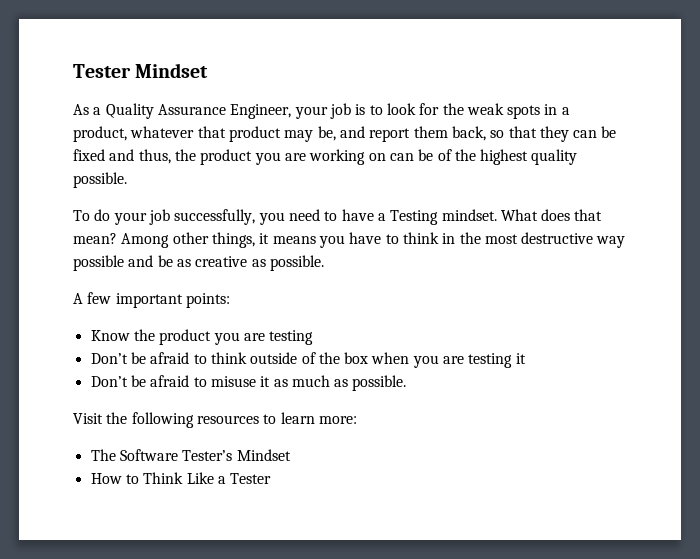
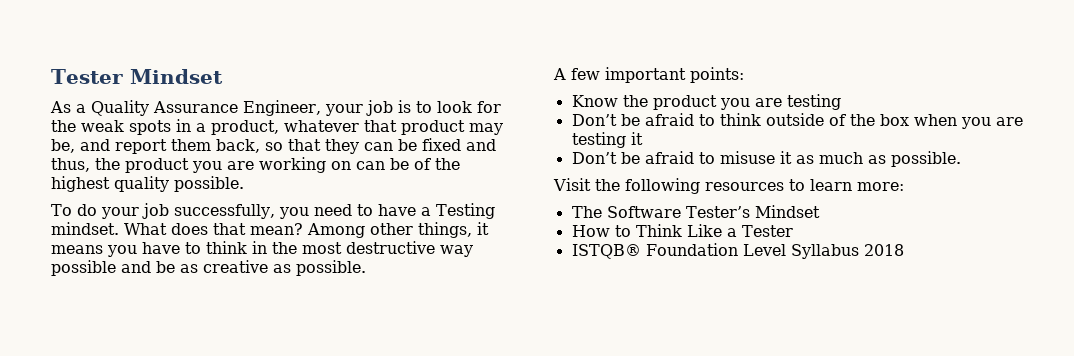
+ ISTQB® Foundation Level Syllabus 2018

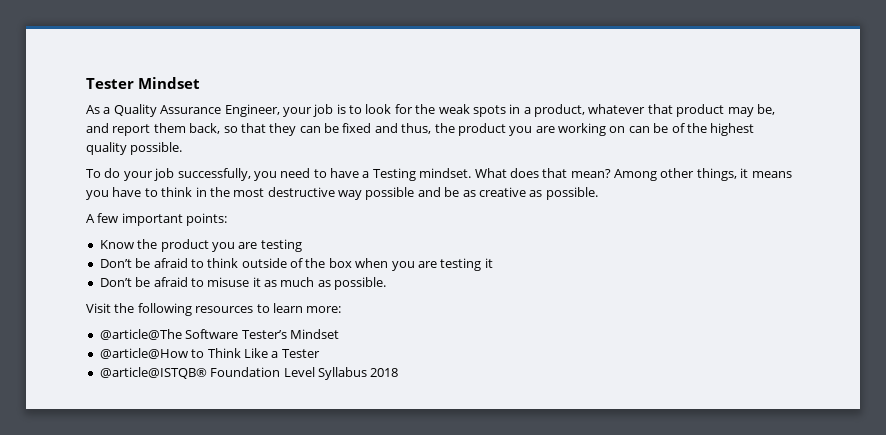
- The Software Tester’s Mindset
+ @article@The Software Tester’s Mindset
- How to Think Like a Tester
+ @article@How to Think Like a Tester
- ISTQB® Foundation Level Syllabus 2018
+ @article@ISTQB® Foundation Level Syllabus 2018

